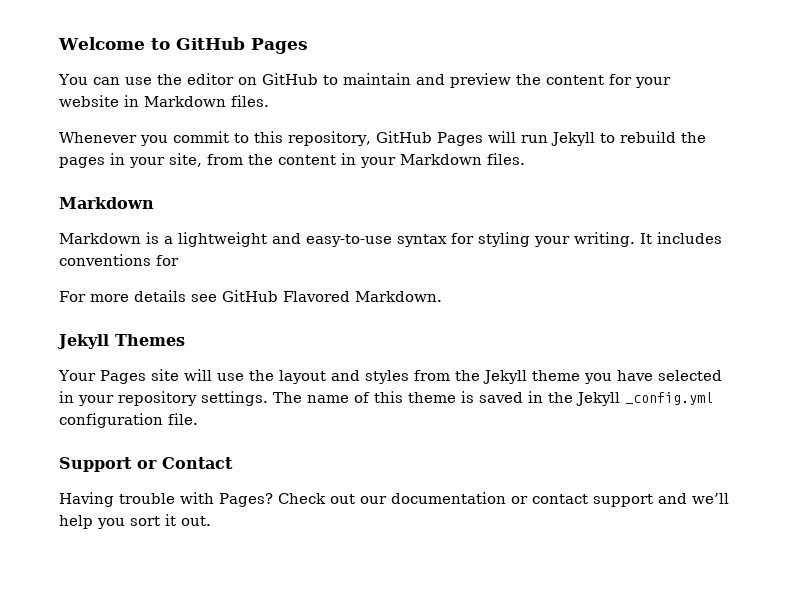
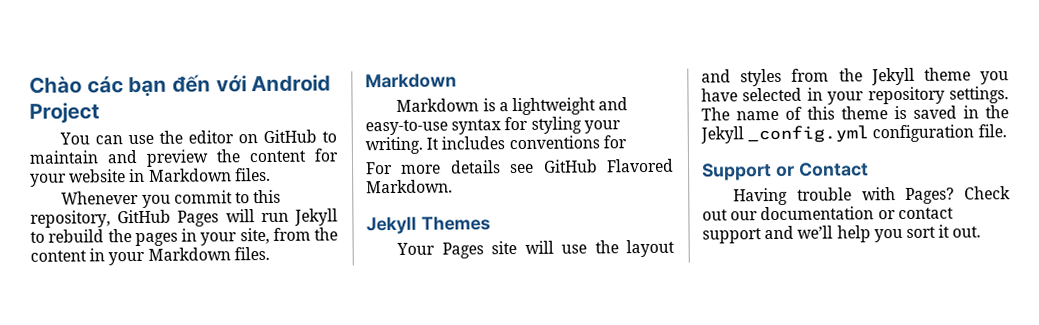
- Welcome to GitHub Pages
+ Chào các bạn đến với Android Project

